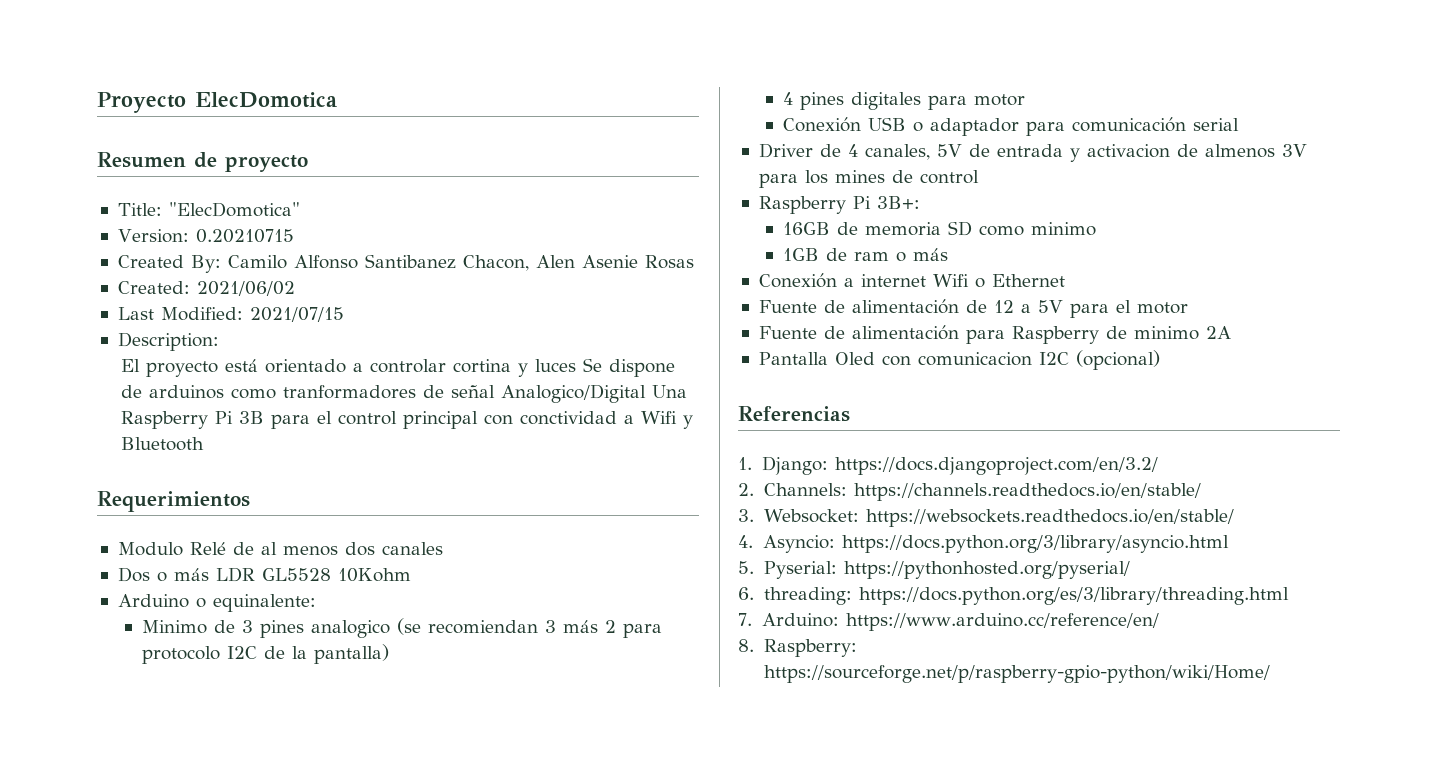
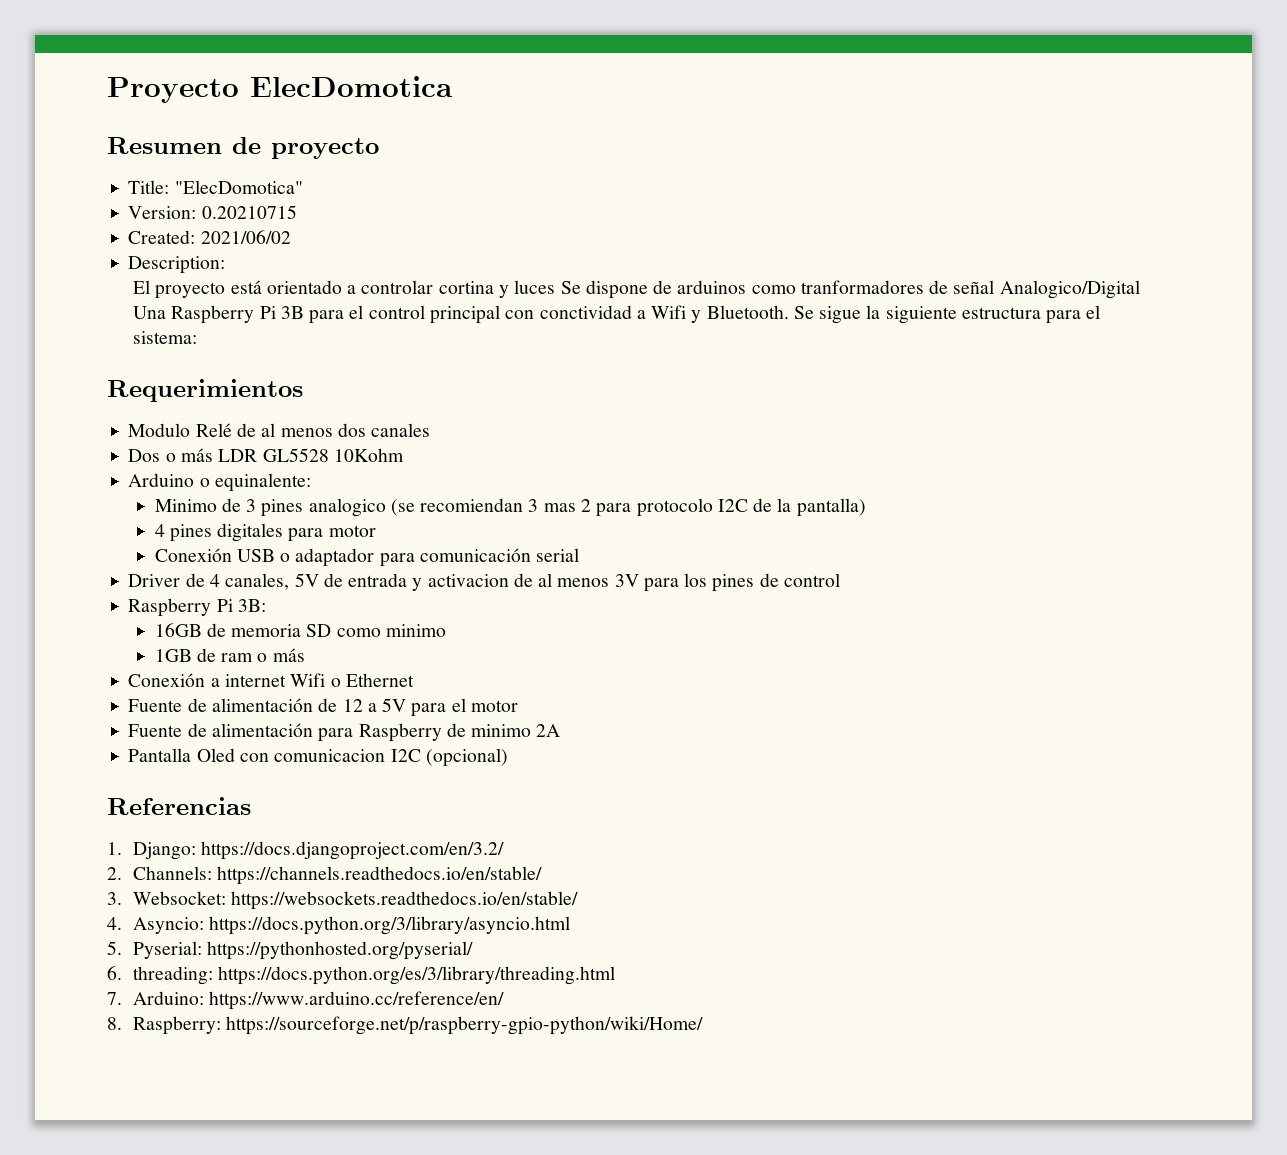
- Created By: Camilo Alfonso Santibanez Chacon, Alen Asenie Rosas
- Last Modified: 2021/07/15
- El proyecto está orientado a controlar cortina y luces Se dispone de arduinos como tranformadores de señal Analogico/Digital Una Raspberry Pi 3B para el control principal con conctividad a Wifi y Bluetooth
+ El proyecto está orientado a controlar cortina y luces Se dispone de arduinos como tranformadores de señal Analogico/Digital Una Raspberry Pi 3B para el control principal con conctividad a Wifi y Bluetooth. Se sigue la siguiente estructura para el sistema:
- Minimo de 3 pines analogico (se recomiendan 3 más 2 para protocolo I2C de la pantalla)
+ Minimo de 3 pines analogico (se recomiendan 3 mas 2 para protocolo I2C de la pantalla)
- Driver de 4 canales, 5V de entrada y activacion de almenos 3V para los mines de control
+ Driver de 4 canales, 5V de entrada y activacion de al menos 3V para los pines de control
- Raspberry Pi 3B+:
+ Raspberry Pi 3B:

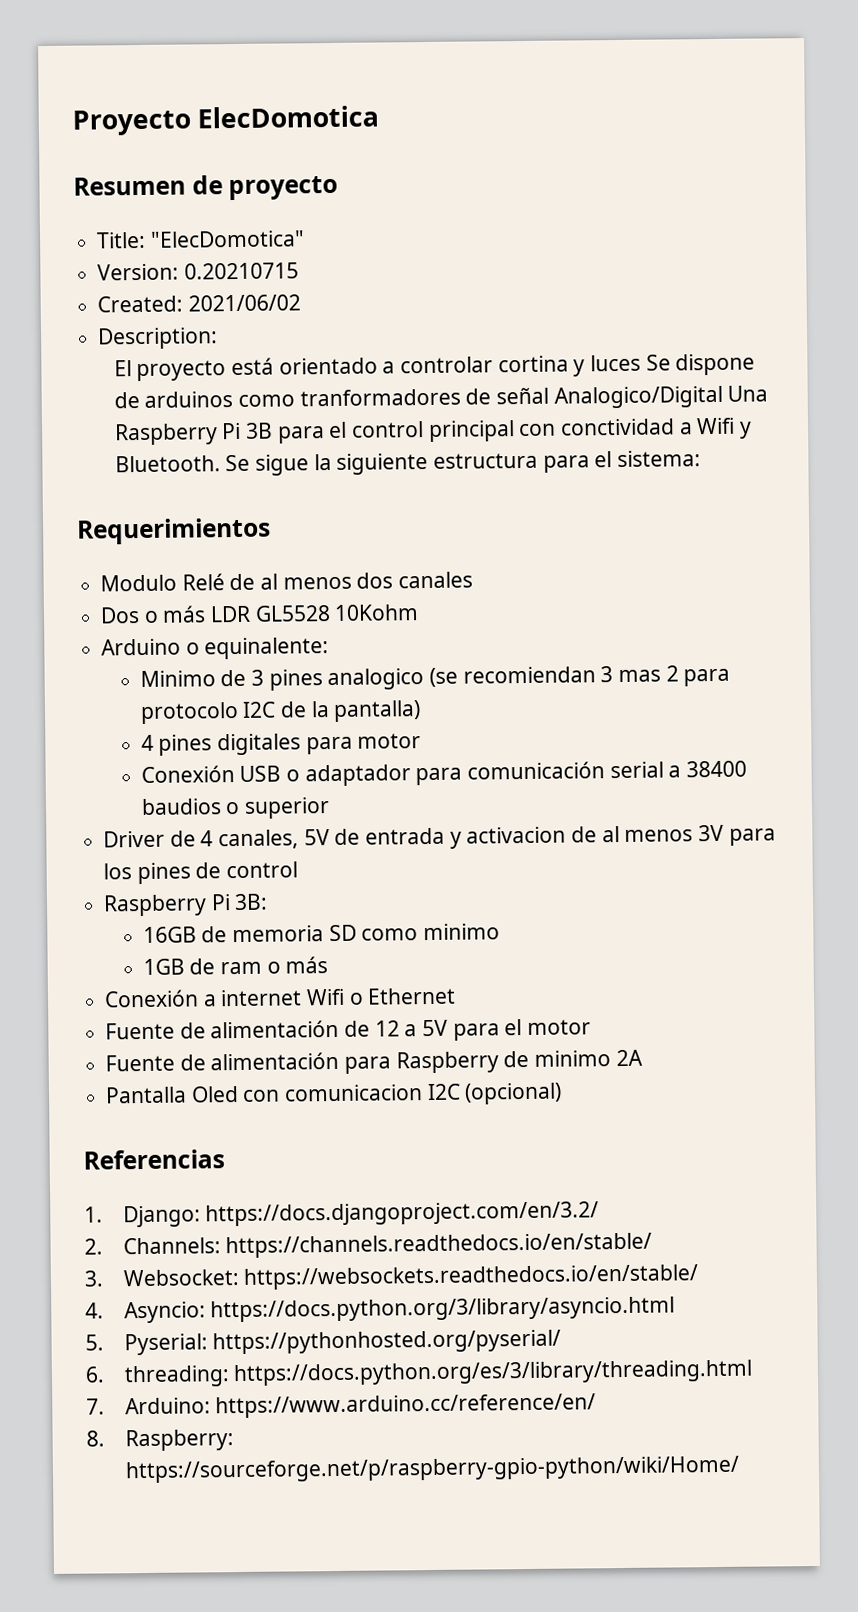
- Conexión USB o adaptador para comunicación serial
+ Conexión USB o adaptador para comunicación serial a 38400 baudios o superior

